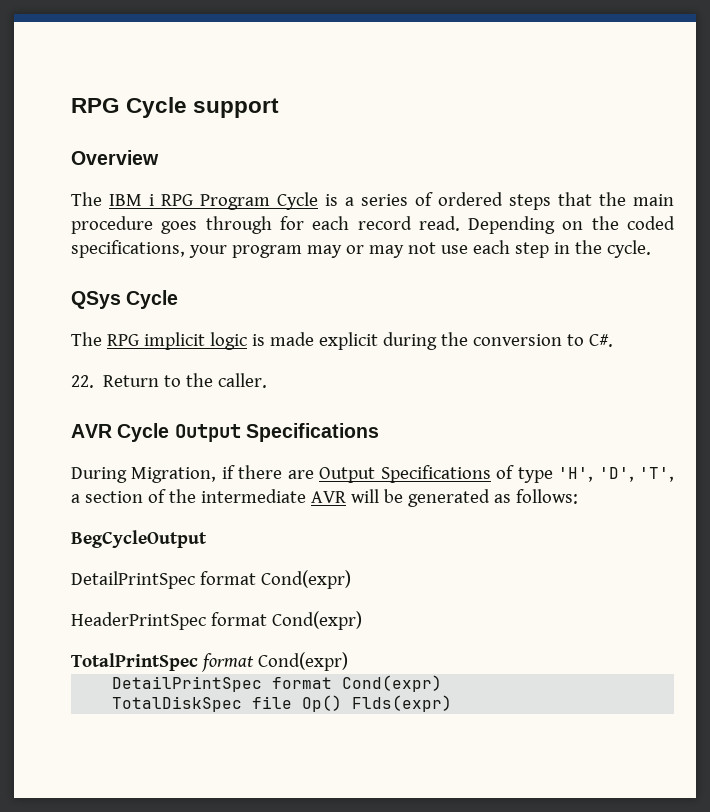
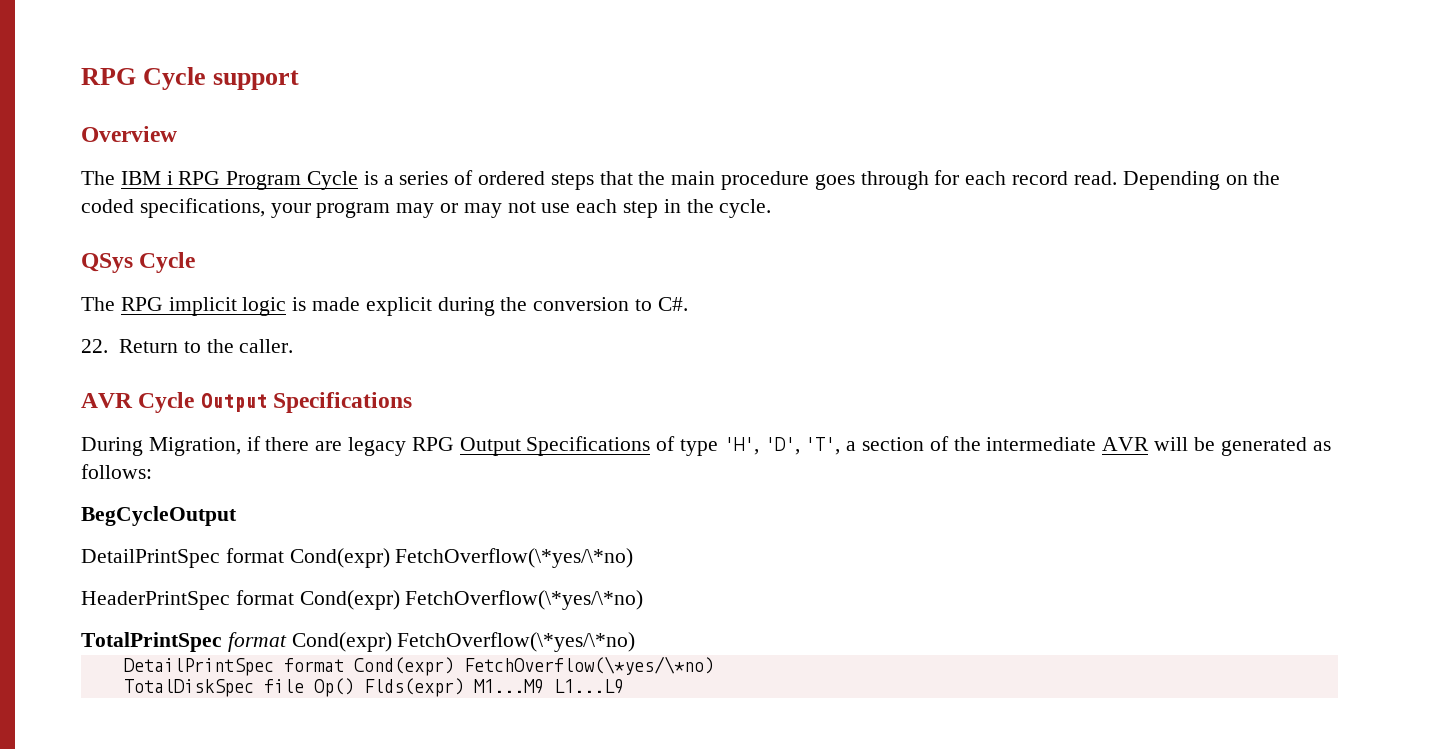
- During Migration, if there are Output Specifications of type 'H', 'D', 'T', a section of the intermediate AVR will be generated as follows:
+ During Migration, if there are legacy RPG Output Specifications of type 'H', 'D', 'T', a section of the intermediate AVR will be generated as follows:
  BegCycleOutput
- DetailPrintSpec format Cond(expr)
+ DetailPrintSpec format Cond(expr) FetchOverflow(\*yes/\*no)
- HeaderPrintSpec format Cond(expr)
+ HeaderPrintSpec format Cond(expr) FetchOverflow(\*yes/\*no)
- TotalPrintSpec format Cond(expr)
- DetailPrintSpec format Cond(expr)
+ TotalPrintSpec format Cond(expr) FetchOverflow(\*yes/\*no)
+ DetailPrintSpec format Cond(expr) FetchOverflow(\*yes/\*no)
- TotalDiskSpec file Op() Flds(expr)
+ TotalDiskSpec file Op() Flds(expr) M1...M9 L1...L9

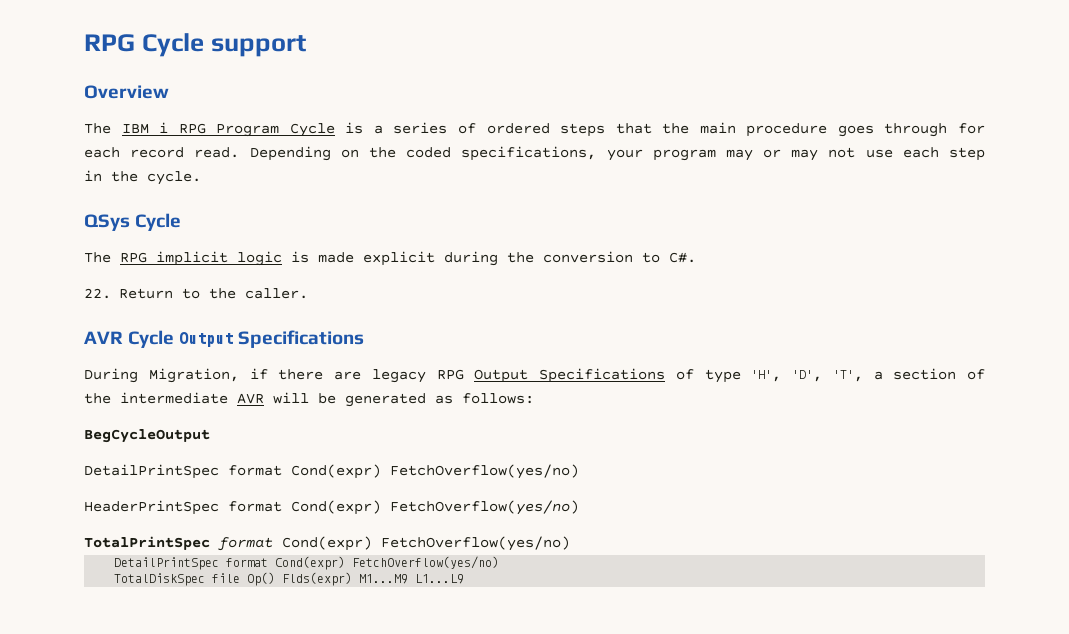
  BegCycleOutput
- DetailPrintSpec format Cond(expr) FetchOverflow(\*yes/\*no)
+ DetailPrintSpec format Cond(expr) FetchOverflow(yes/no)
- HeaderPrintSpec format Cond(expr) FetchOverflow(\*yes/\*no)
+ HeaderPrintSpec format Cond(expr) FetchOverflow(yes/no)
- TotalPrintSpec format Cond(expr) FetchOverflow(\*yes/\*no)
- DetailPrintSpec format Cond(expr) FetchOverflow(\*yes/\*no)
+ TotalPrintSpec format Cond(expr) FetchOverflow(yes/no)
+ DetailPrintSpec format Cond(expr) FetchOverflow(yes/no)

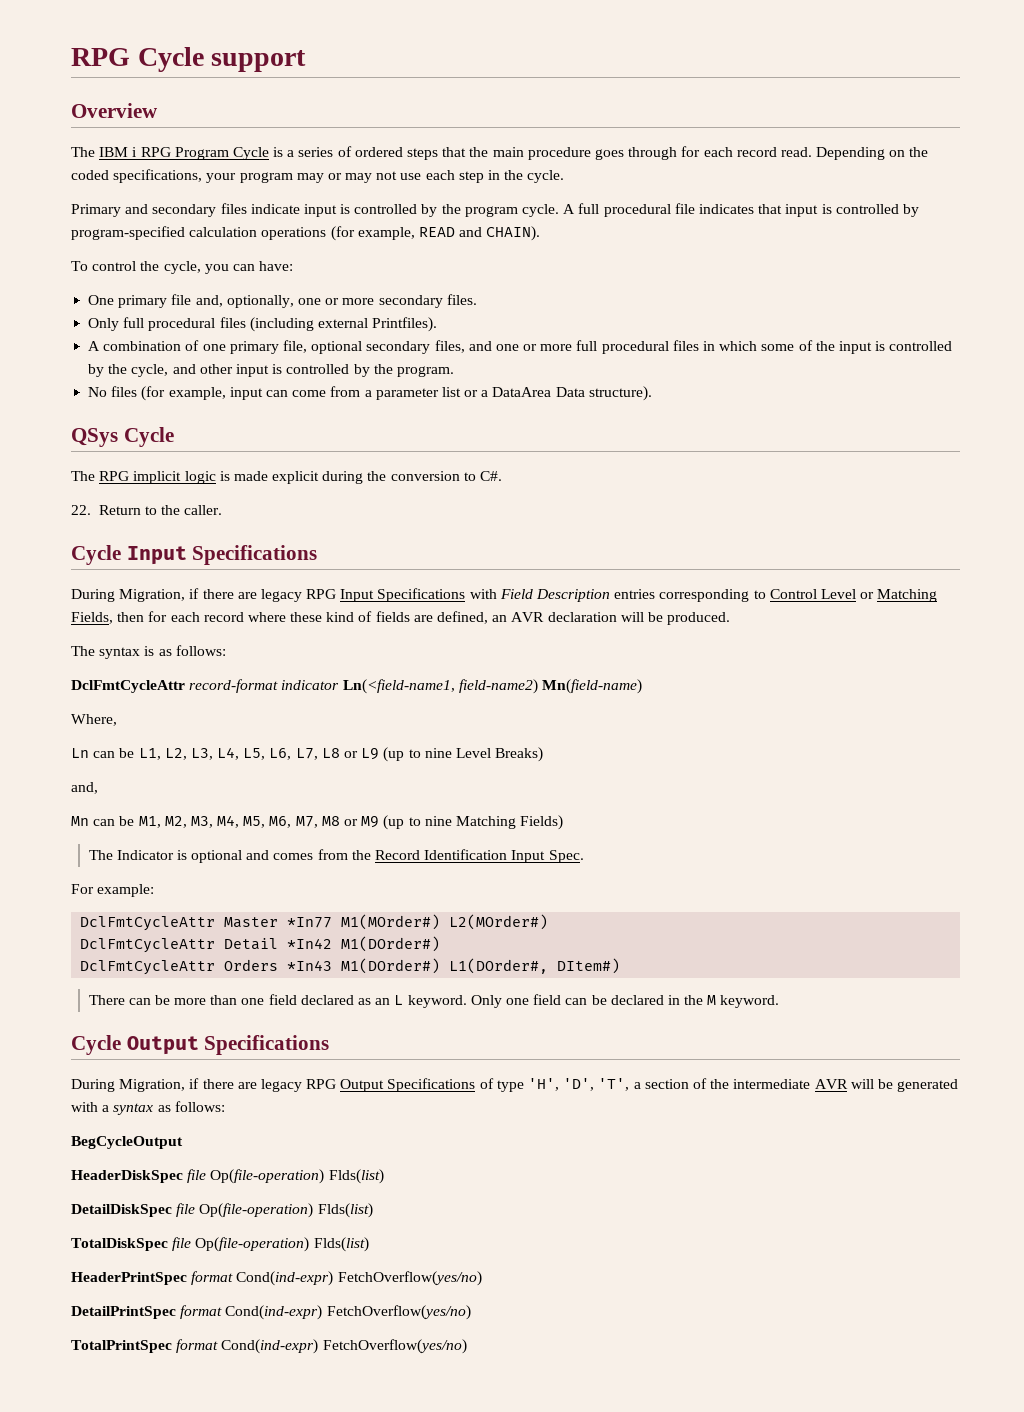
+ Primary and secondary files indicate input is controlled by the program cycle. A full procedural file indicates that input is controlled by program-specified calculation operations (for example, READ and CHAIN).
+ To control the cycle, you can have:
+ One primary file and, optionally, one or more secondary files.
+ Only full procedural files (including external Printfiles).
+ A combination of one primary file, optional secondary files, and one or more full procedural files in which some of the input is controlled by the cycle, and other input is controlled by the program.
+ No files (for example, input can come from a parameter list or a DataArea Data structure).
- AVR Cycle Output Specifications
+ Cycle Input Specifications
+ During Migration, if there are legacy RPG Input Specifications with Field Description entries corresponding to Control Level or Matching Fields, then for each record where these kind of fields are defined, an AVR declaration will be produced.
+ The syntax is as follows:
+ DclFmtCycleAttr record-format indicator Ln(<field-name1, field-name2) Mn(field-name)
+ Where,
+ Ln can be L1, L2, L3, L4, L5, L6, L7, L8 or L9 (up to nine Level Breaks)
+ and,
+ Mn can be M1, M2, M3, M4, M5, M6, M7, M8 or M9 (up to nine Matching Fields)
+ The Indicator is optional and comes from the Record Identification Input Spec.
+ For example:
+ DclFmtCycleAttr Master *In77 M1(MOrder#) L2(MOrder#)
+ DclFmtCycleAttr Detail *In42 M1(DOrder#)
+ DclFmtCycleAttr Orders *In43 M1(DOrder#) L1(DOrder#, DItem#)
+ There can be more than one field declared as an L keyword. Only one field can be declared in the M keyword.
+ Cycle Output Specifications
- During Migration, if there are legacy RPG Output Specifications of type 'H', 'D', 'T', a section of the intermediate AVR will be generated as follows:
+ During Migration, if there are legacy RPG Output Specifications of type 'H', 'D', 'T', a section of the intermediate AVR will be generated with a syntax as follows:
  BegCycleOutput
- DetailPrintSpec format Cond(expr) FetchOverflow(yes/no)
- HeaderPrintSpec format Cond(expr) FetchOverflow(yes/no)
+ HeaderDiskSpec file Op(file-operation) Flds(list)
+ DetailDiskSpec file Op(file-operation) Flds(list)
+ TotalDiskSpec file Op(file-operation) Flds(list)
+ HeaderPrintSpec format Cond(ind-expr) FetchOverflow(yes/no)
+ DetailPrintSpec format Cond(ind-expr) FetchOverflow(yes/no)
- TotalPrintSpec format Cond(expr) FetchOverflow(yes/no)
- DetailPrintSpec format Cond(expr) FetchOverflow(yes/no)
- TotalDiskSpec file Op() Flds(expr) M1...M9 L1...L9
+ TotalPrintSpec format Cond(ind-expr) FetchOverflow(yes/no)

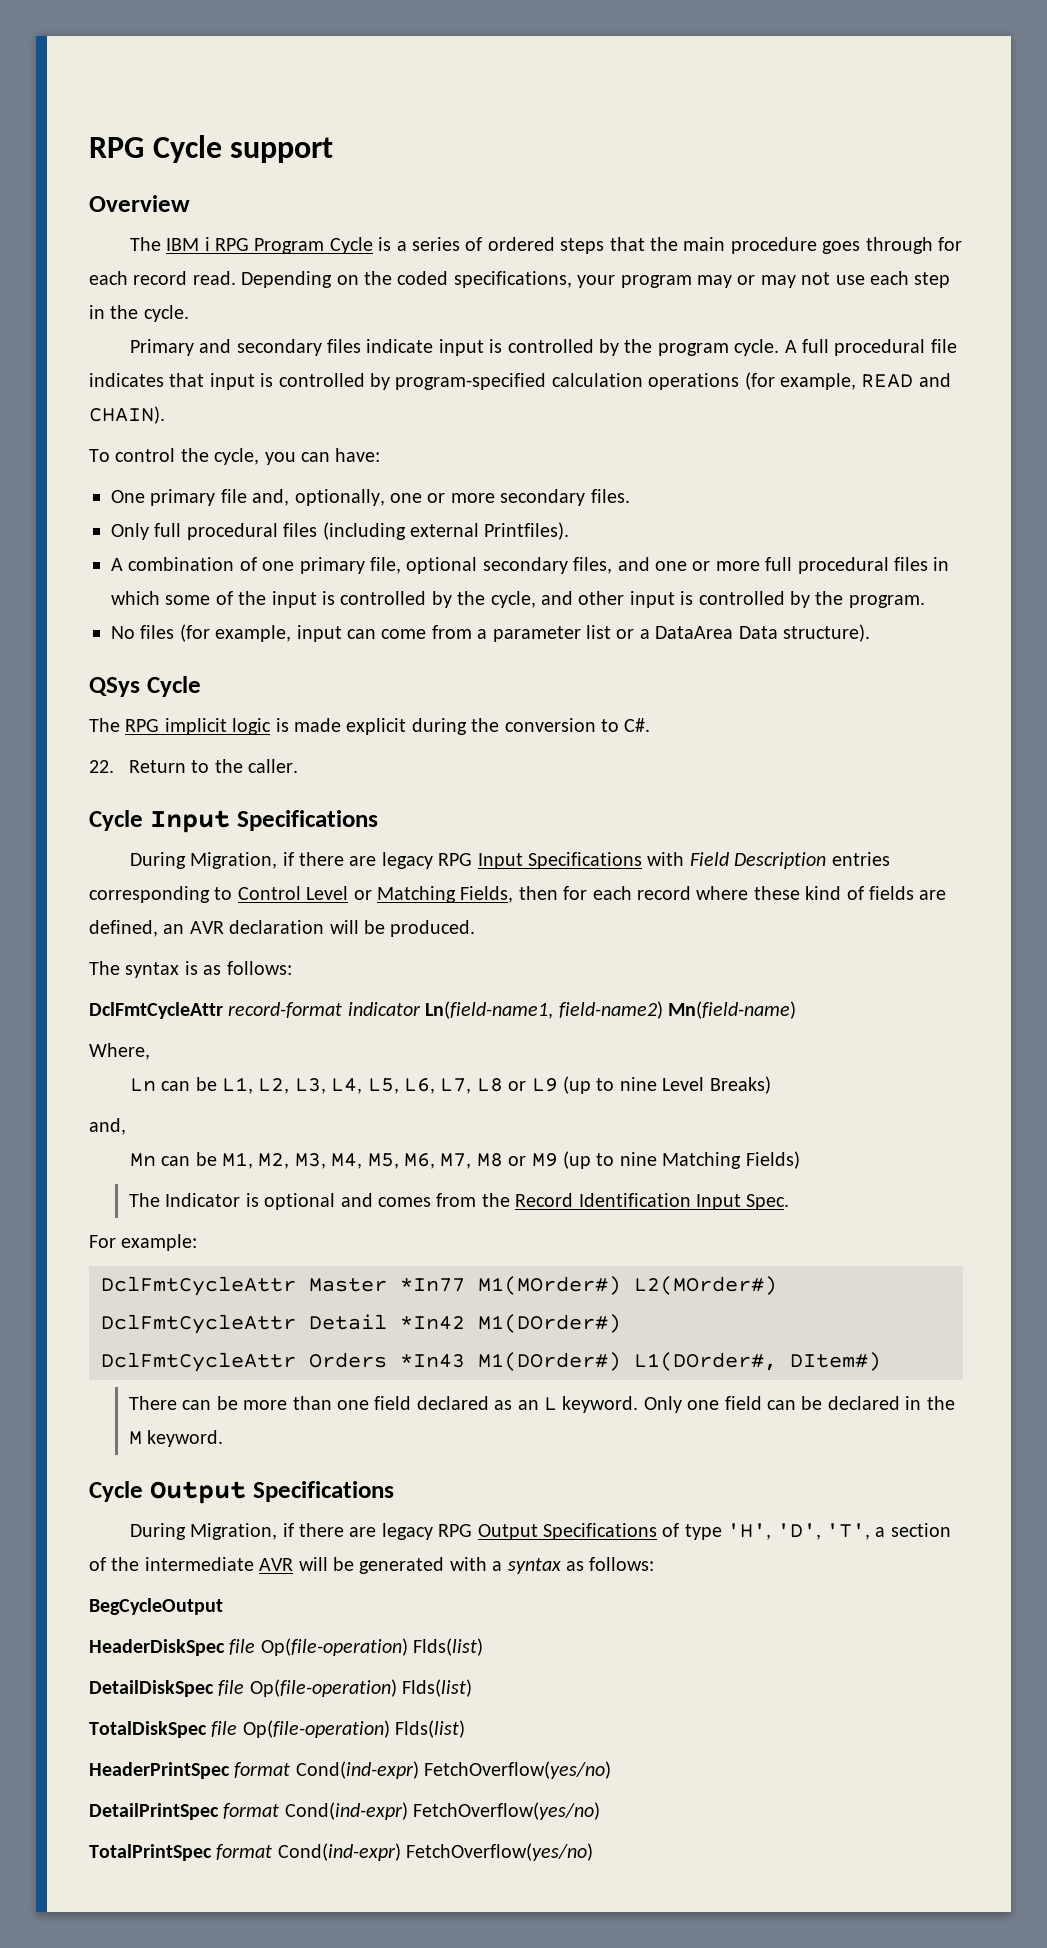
- DclFmtCycleAttr record-format indicator Ln(<field-name1, field-name2) Mn(field-name)
+ DclFmtCycleAttr record-format indicator Ln(field-name1, field-name2) Mn(field-name)

